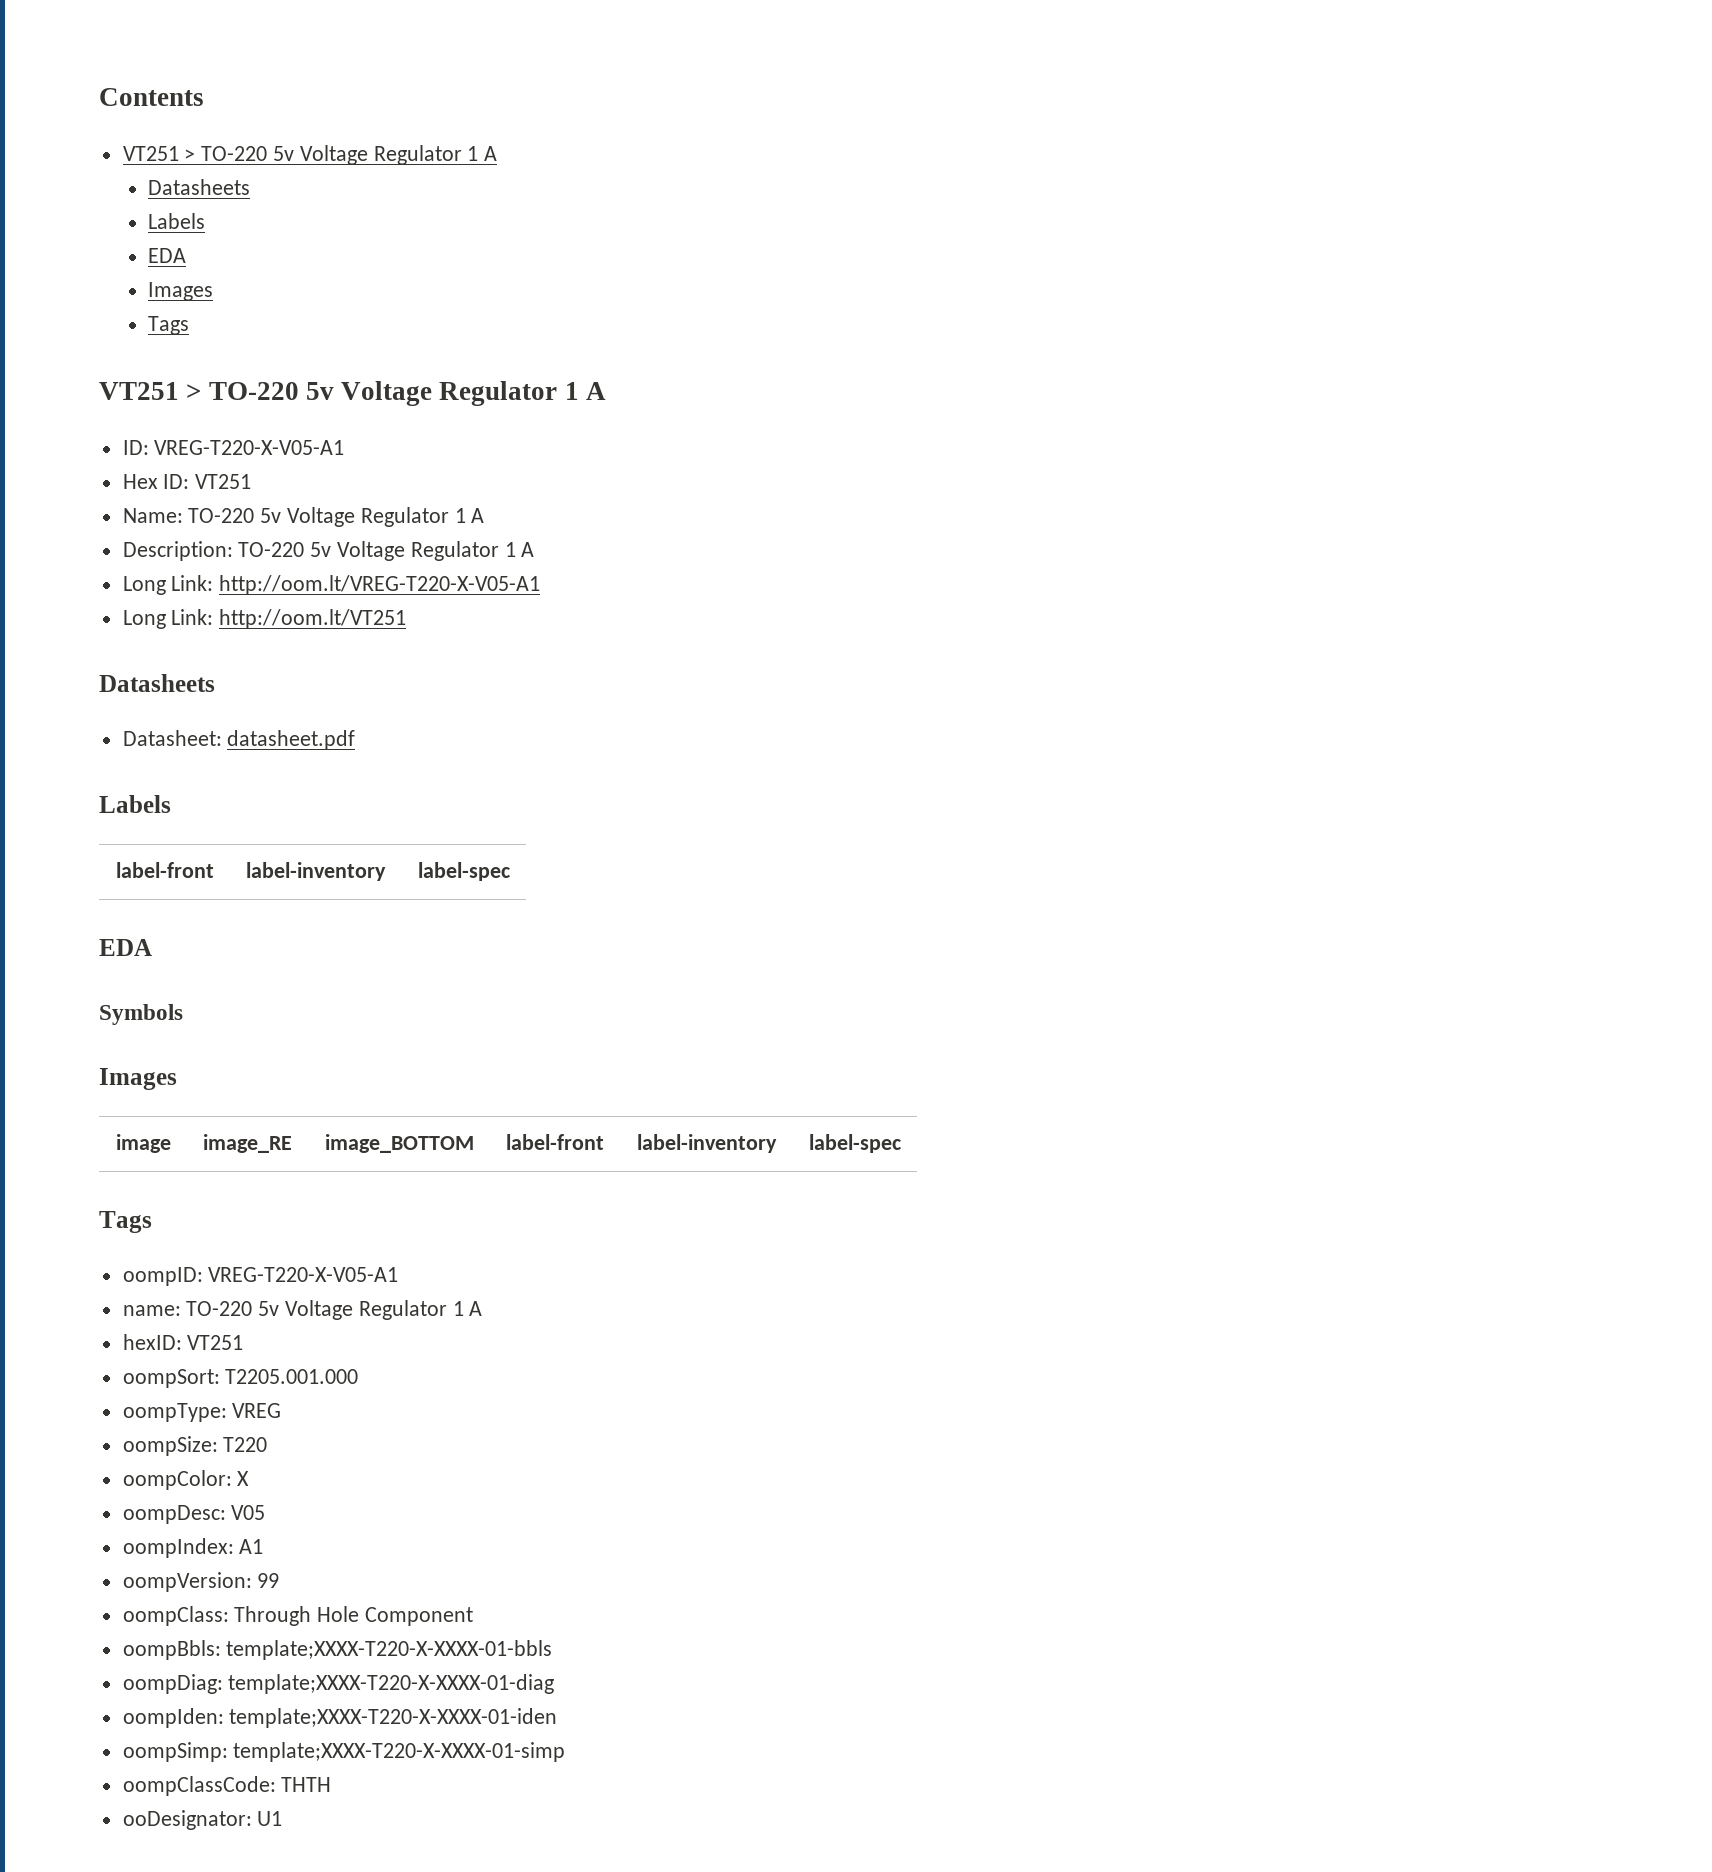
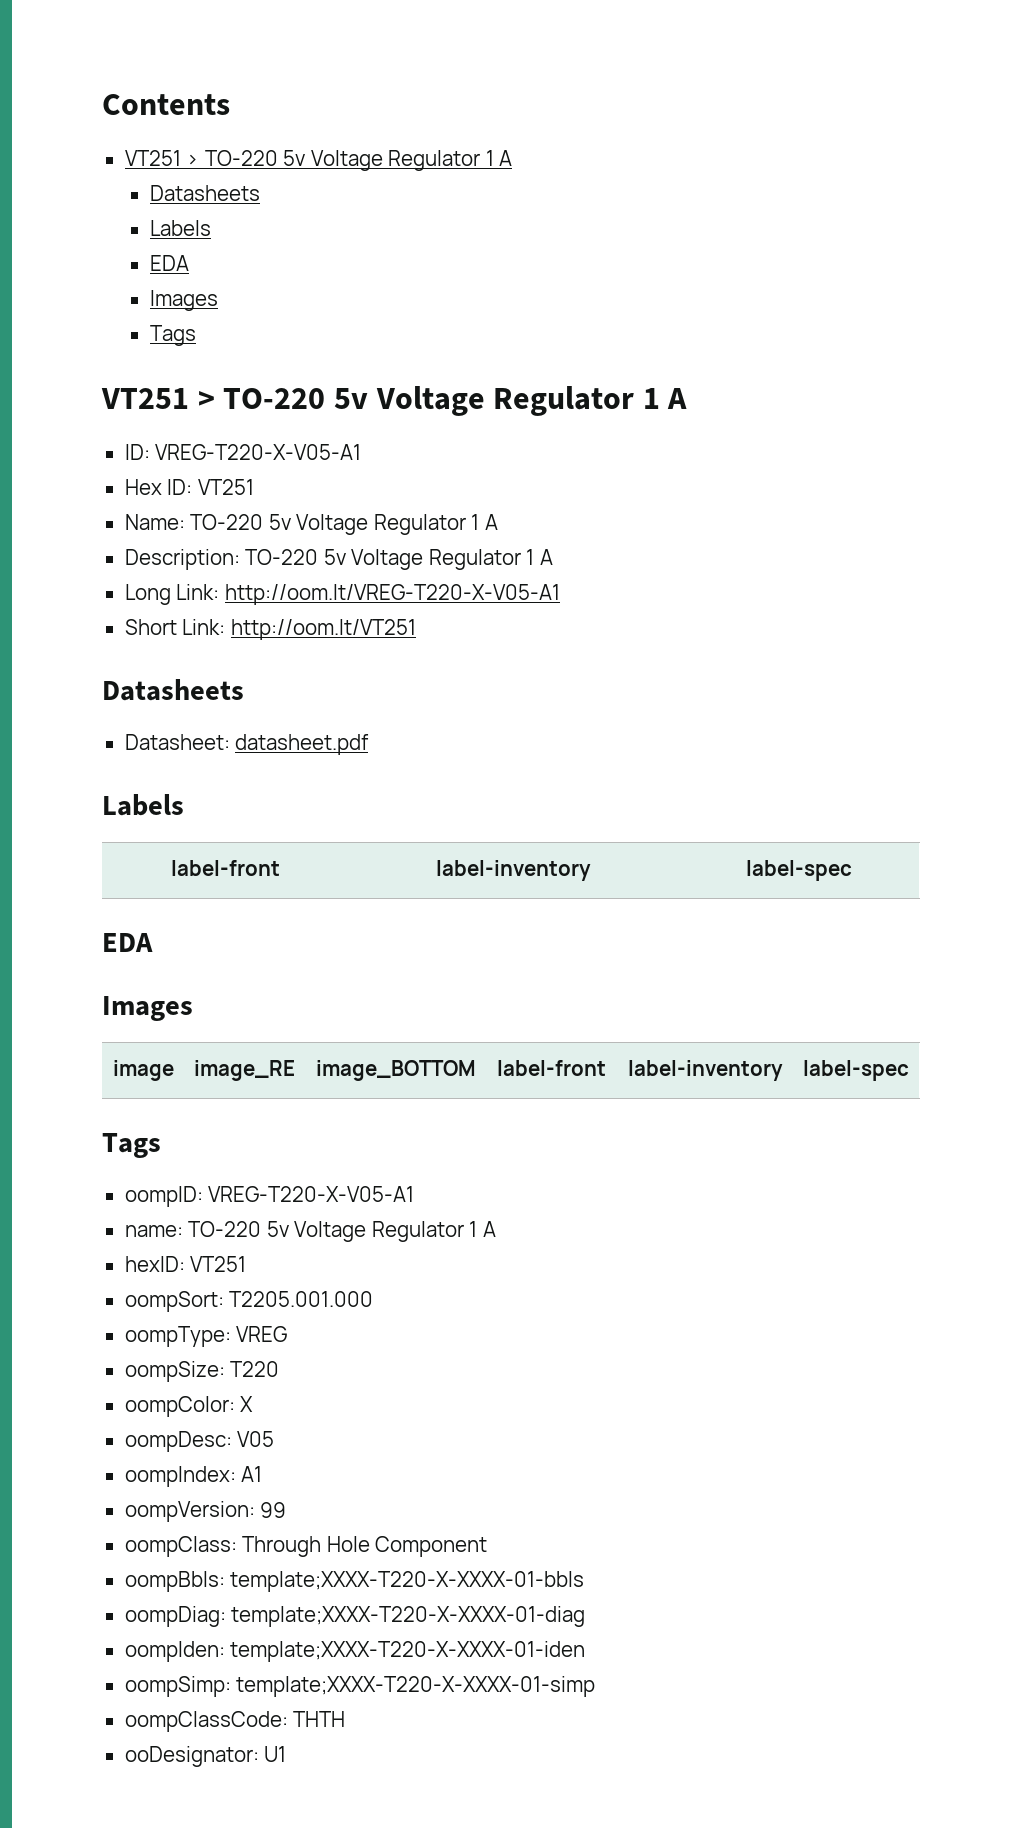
- Long Link: http://oom.lt/VT251
+ Short Link: http://oom.lt/VT251
- Symbols

